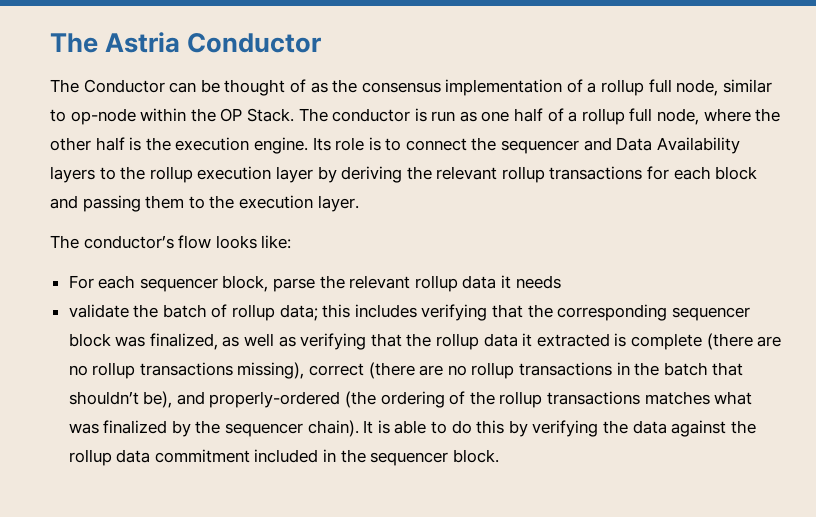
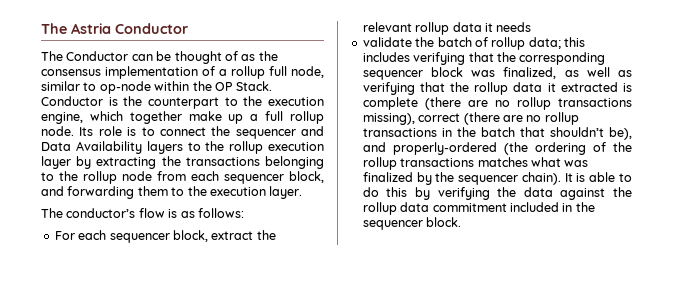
- The conductor is run as one half of a rollup full node, where the other half is the execution engine.
+ Conductor is the counterpart to the execution engine, which together make up a full rollup node.
- Its role is to connect the sequencer and Data Availability layers to the rollup execution layer by deriving the relevant rollup transactions for each block and passing them to the execution layer.
+ Its role is to connect the sequencer and Data Availability layers to the rollup execution layer by extracting the transactions belonging to the rollup node from each sequencer block, and forwarding them to the execution layer.
- The conductor’s flow looks like:
+ The conductor’s flow is as follows:
- For each sequencer block, parse the relevant rollup data it needs
+ For each sequencer block, extract the relevant rollup data it needs

